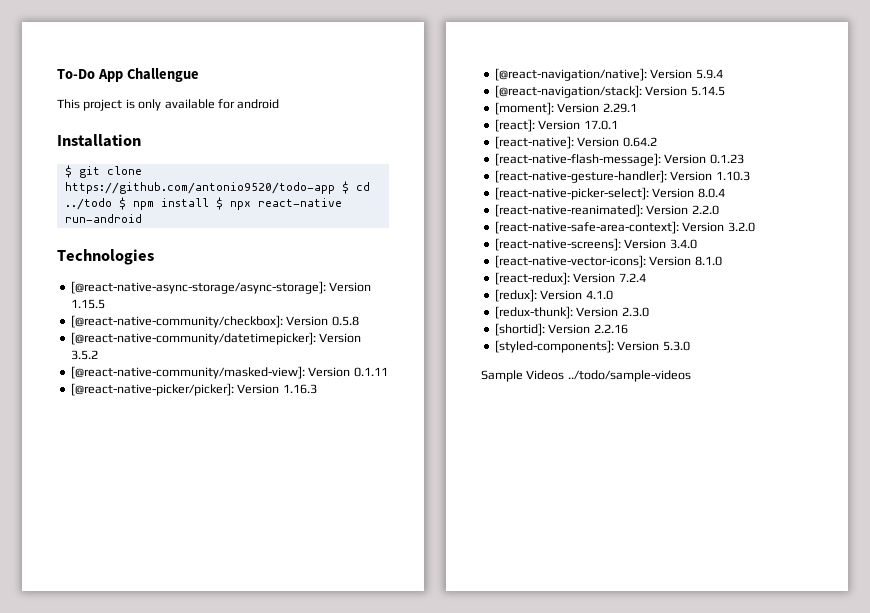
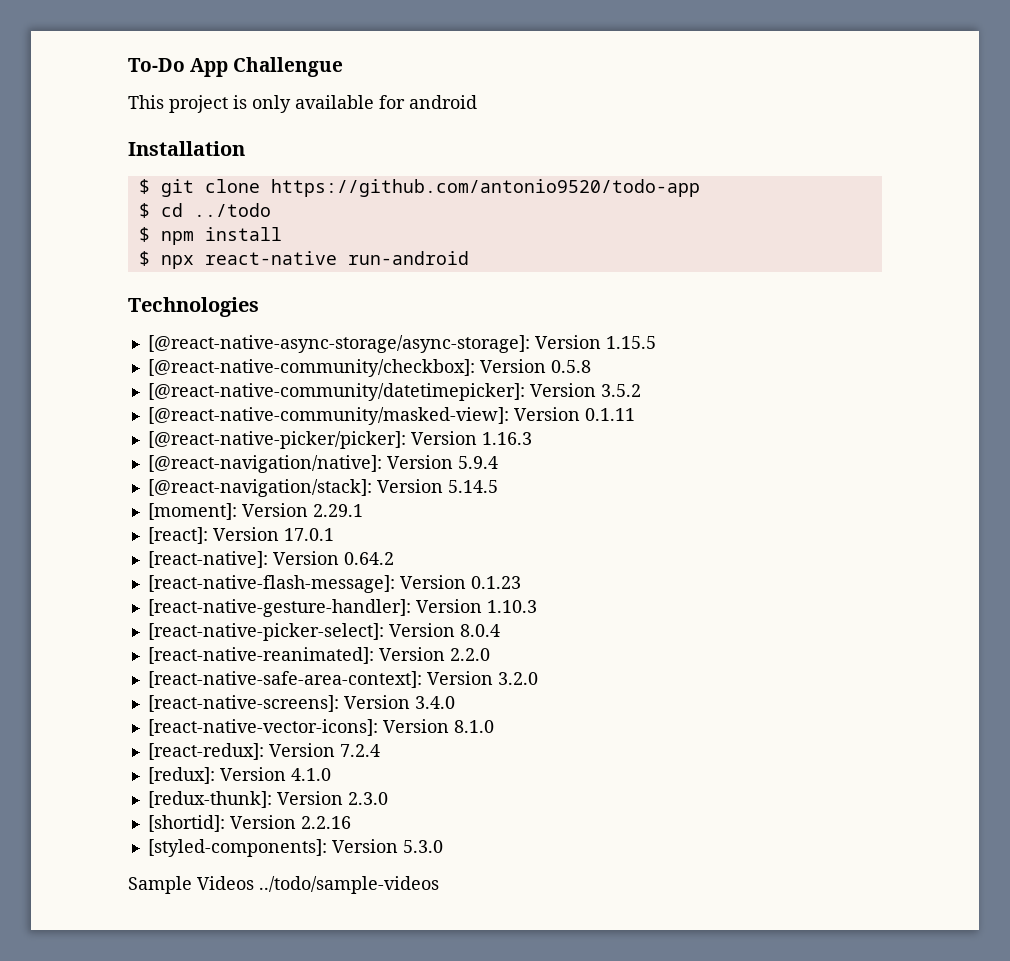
- $ git clone https://github.com/antonio9520/todo-app $ cd ../todo $ npm install $ npx react-native run-android
+ $ git clone https://github.com/antonio9520/todo-app
+ $ cd ../todo
+ $ npm install
+ $ npx react-native run-android

